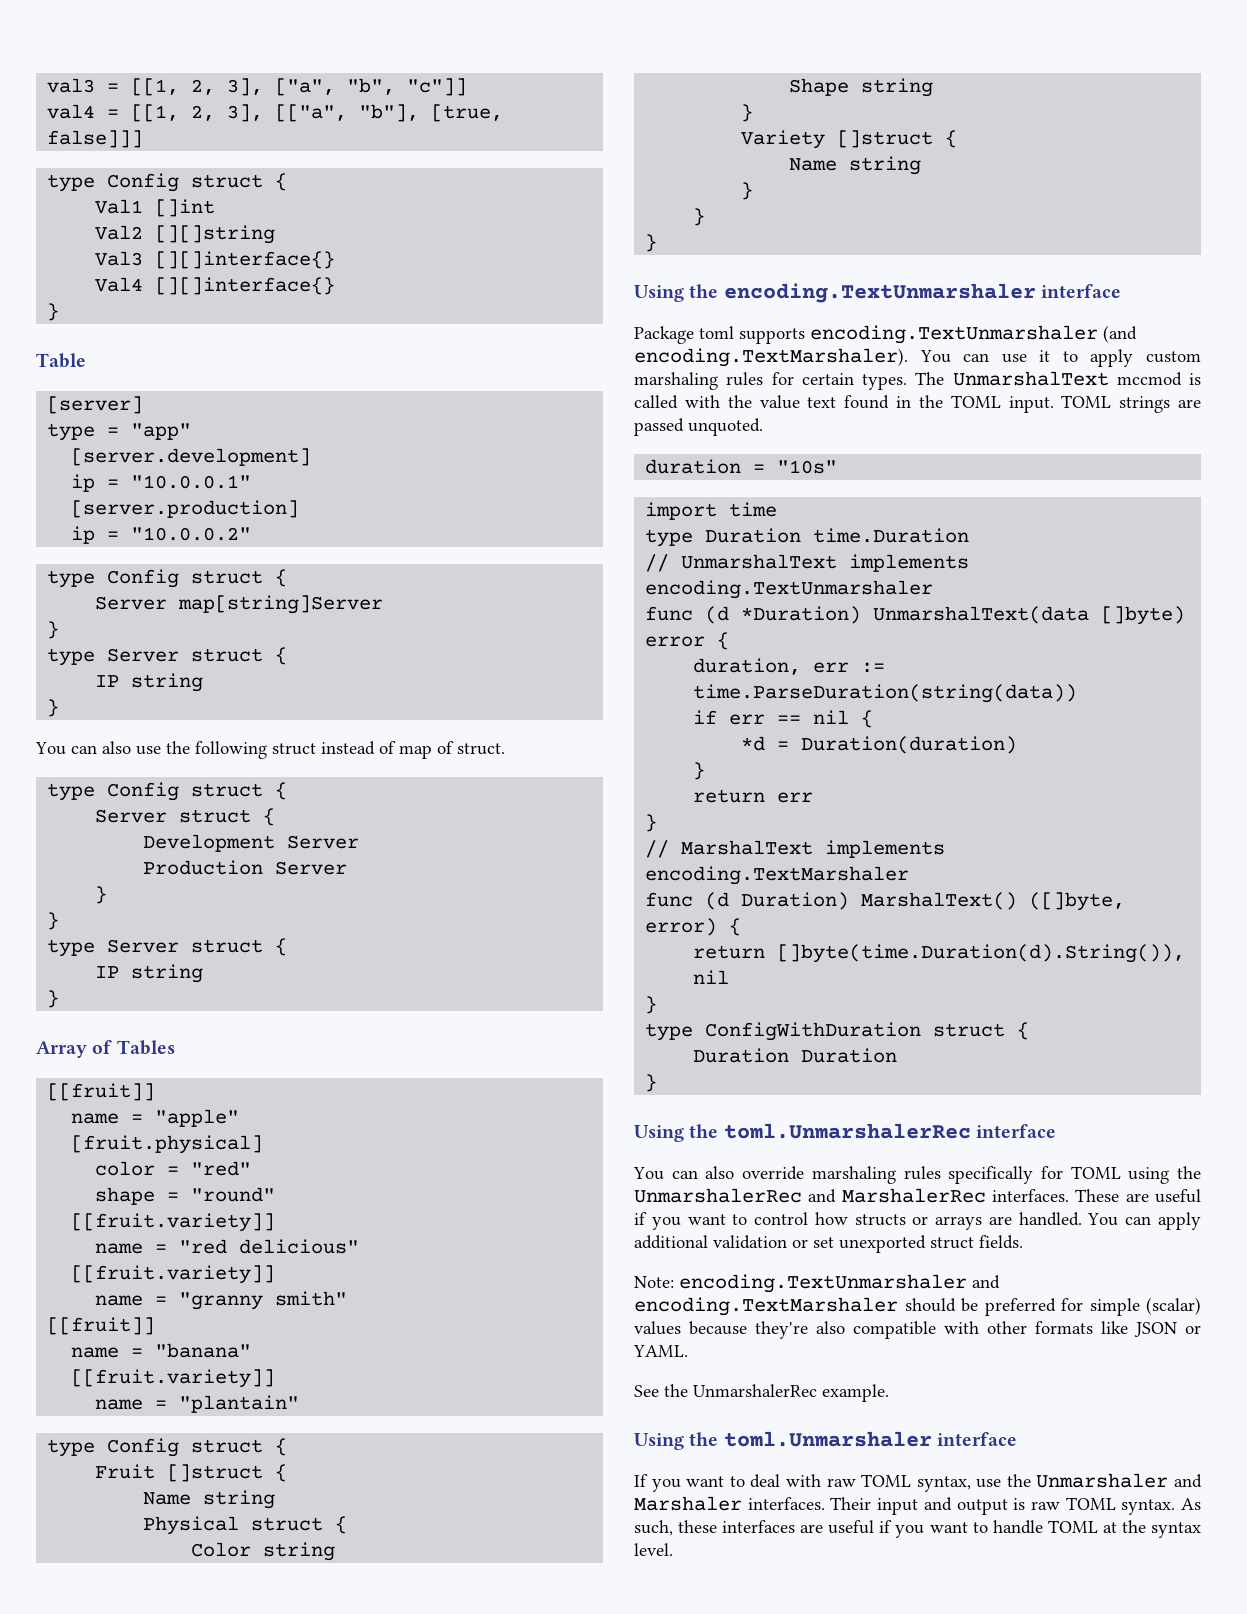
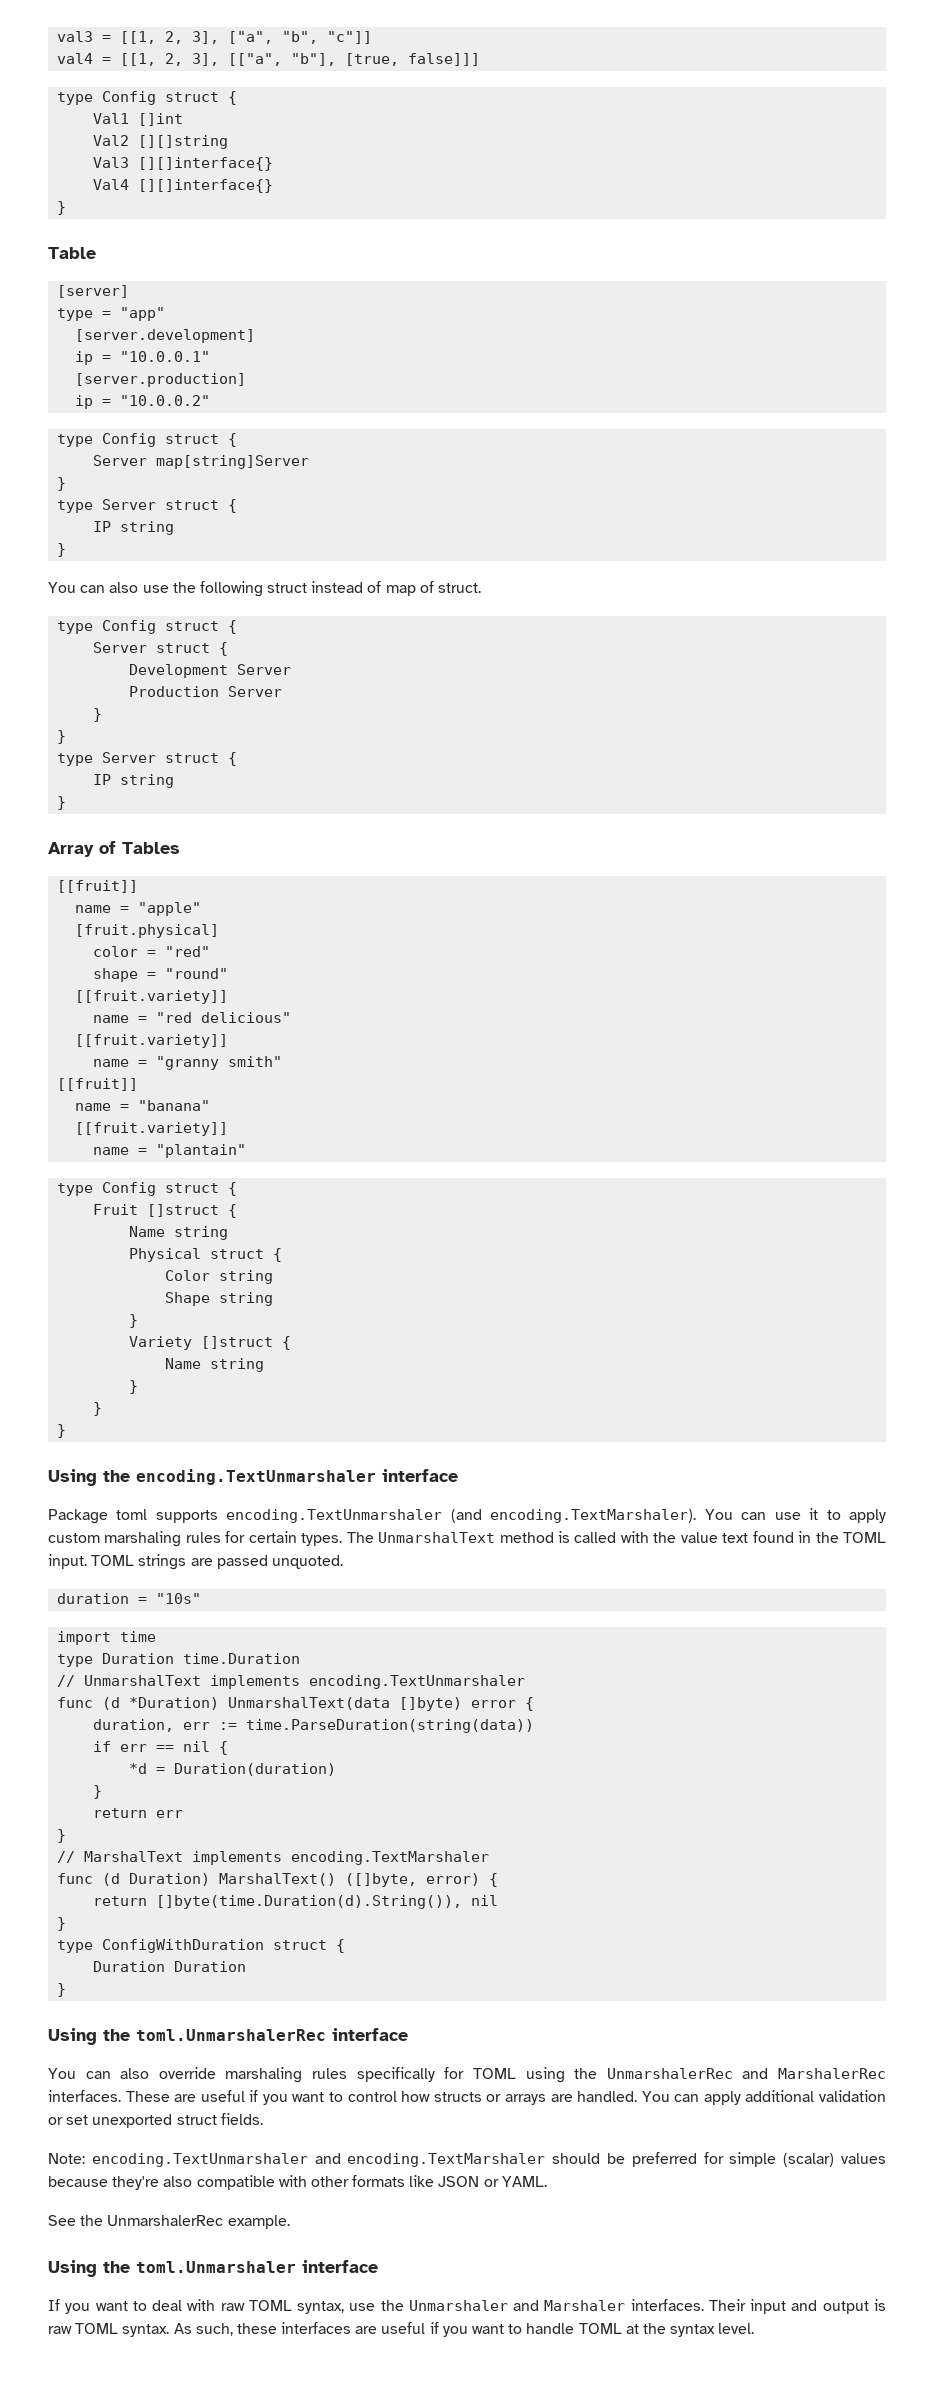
- The UnmarshalText mccmod is called with the value text found in the TOML input.
+ The UnmarshalText method is called with the value text found in the TOML input.

